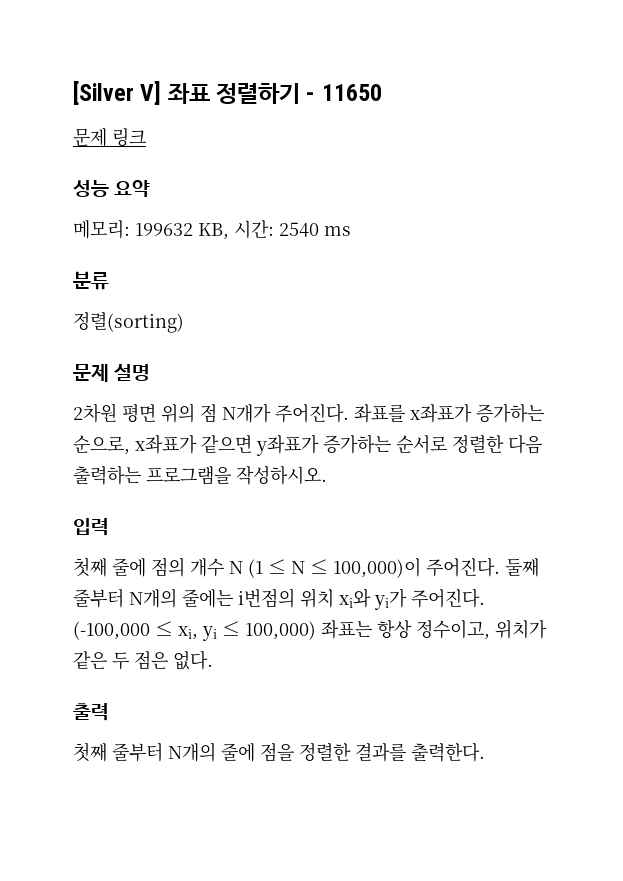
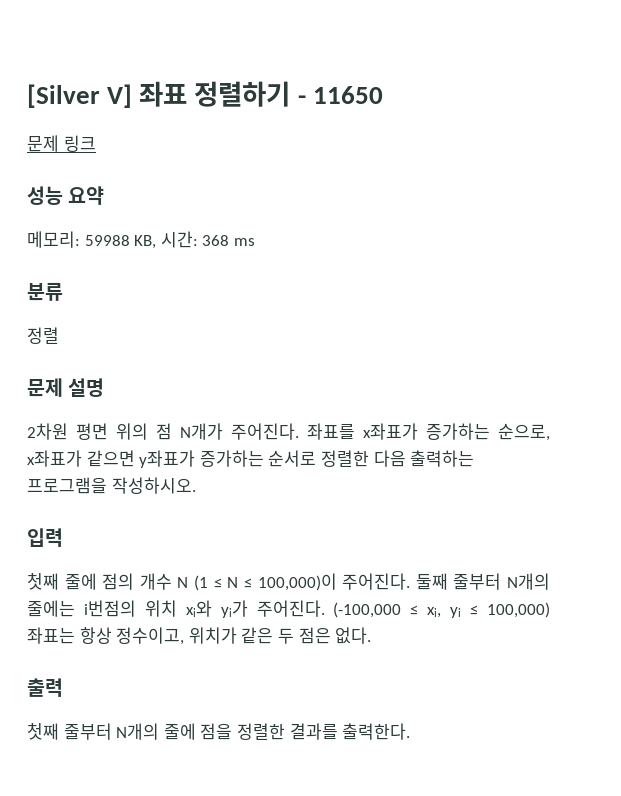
- 메모리: 199632 KB, 시간: 2540 ms
+ 메모리: 59988 KB, 시간: 368 ms
- 정렬(sorting)
+ 정렬

